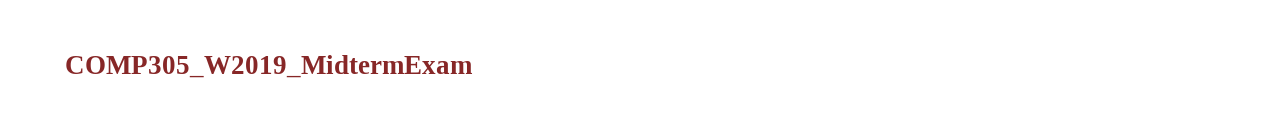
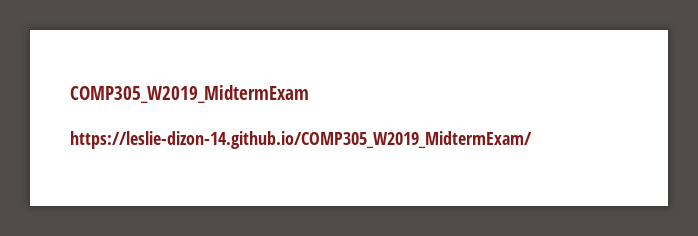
+ https://leslie-dizon-14.github.io/COMP305_W2019_MidtermExam/

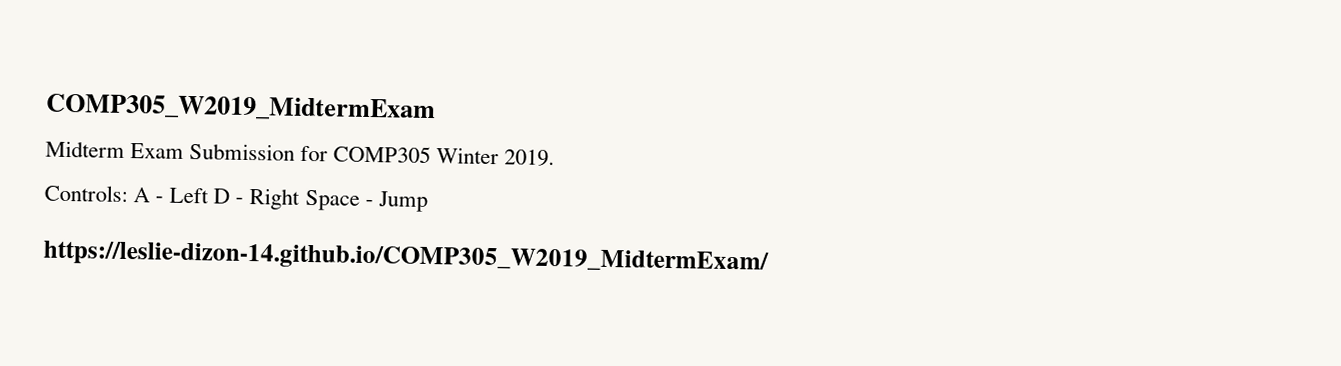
+ Midterm Exam Submission for COMP305 Winter 2019.
+ Controls: A - Left D - Right Space - Jump

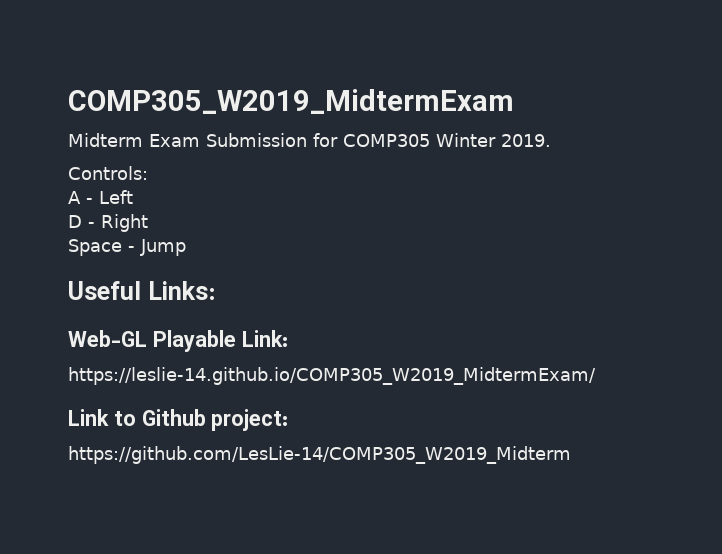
- Controls: A - Left D - Right Space - Jump
+ Controls:
+ A - Left
+ D - Right
+ Space - Jump
- https://leslie-dizon-14.github.io/COMP305_W2019_MidtermExam/
+ Useful Links:
+ Web-GL Playable Link:
+ https://leslie-14.github.io/COMP305_W2019_MidtermExam/
+ Link to Github project:
+ https://github.com/LesLie-14/COMP305_W2019_Midterm

